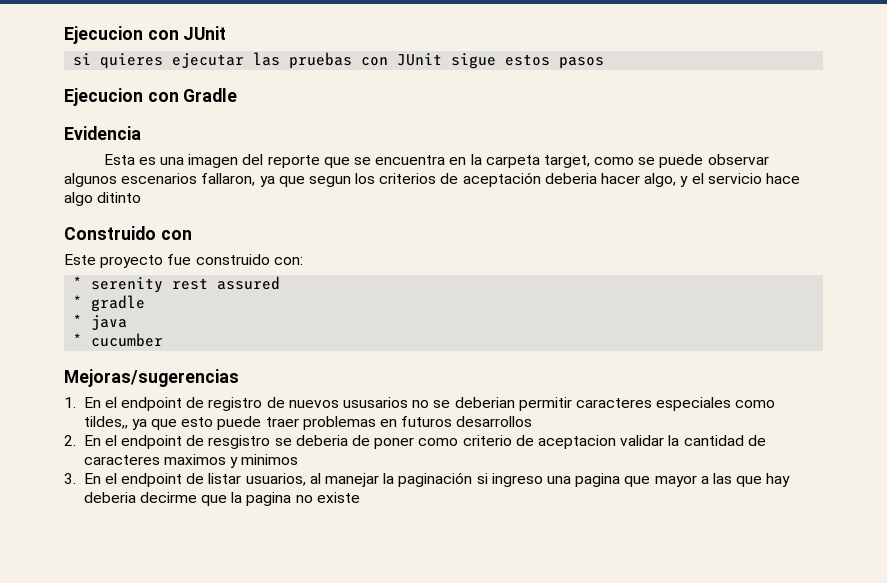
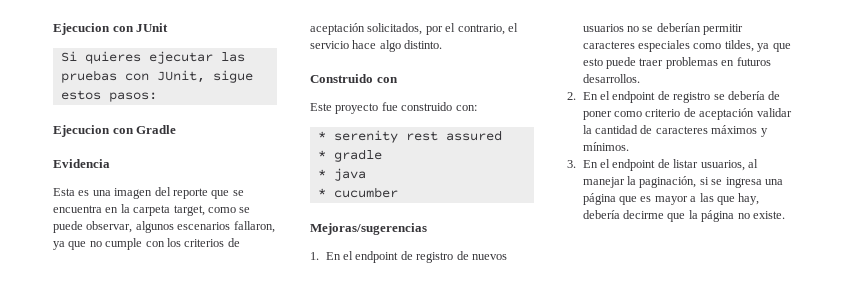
- si quieres ejecutar las pruebas con JUnit sigue estos pasos
+ Si quieres ejecutar las pruebas con JUnit, sigue estos pasos:
- Esta es una imagen del reporte que se encuentra en la carpeta target, como se puede observar algunos escenarios fallaron, ya que segun los criterios de aceptación deberia hacer algo, y el servicio hace algo ditinto
+ Esta es una imagen del reporte que se encuentra en la carpeta target, como se puede observar, algunos escenarios fallaron, ya que no cumple con los criterios de aceptación solicitados, por el contrario, el servicio hace algo distinto.
- 1. En el endpoint de registro de nuevos ususarios no se deberian permitir caracteres especiales como tildes,, ya que esto puede traer problemas en futuros desarrollos
+ 1. En el endpoint de registro de nuevos usuarios no se deberían permitir caracteres especiales como tildes, ya que esto puede traer problemas en futuros desarrollos.
- 2. En el endpoint de resgistro se deberia de poner como criterio de aceptacion validar la cantidad de caracteres maximos y minimos
+ 2. En el endpoint de registro se debería de poner como criterio de aceptación validar la cantidad de caracteres máximos y mínimos.
- 3. En el endpoint de listar usuarios, al manejar la paginación si ingreso una pagina que mayor a las que hay deberia decirme que la pagina no existe
+ 3. En el endpoint de listar usuarios, al manejar la paginación, si se ingresa una página que es mayor a las que hay, debería decirme que la página no existe.

